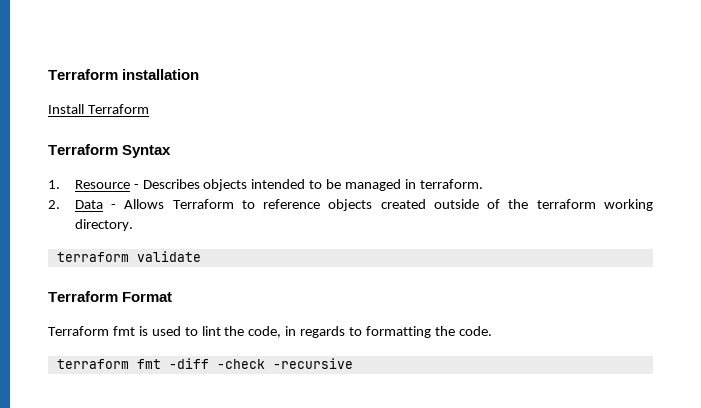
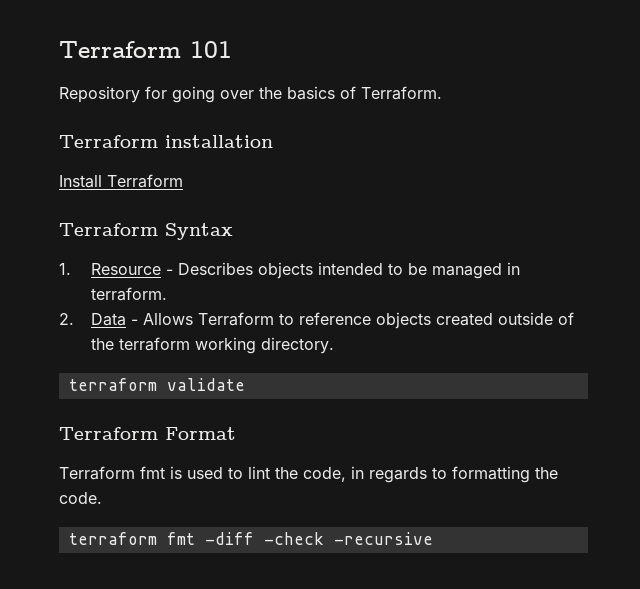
+ Terraform 101
+ Repository for going over the basics of Terraform.

